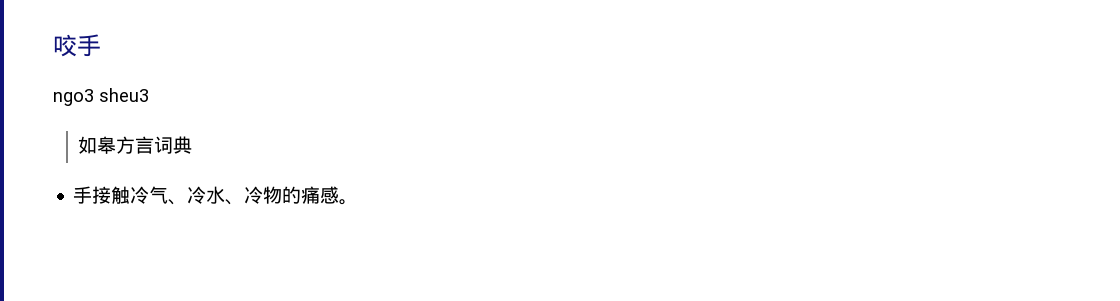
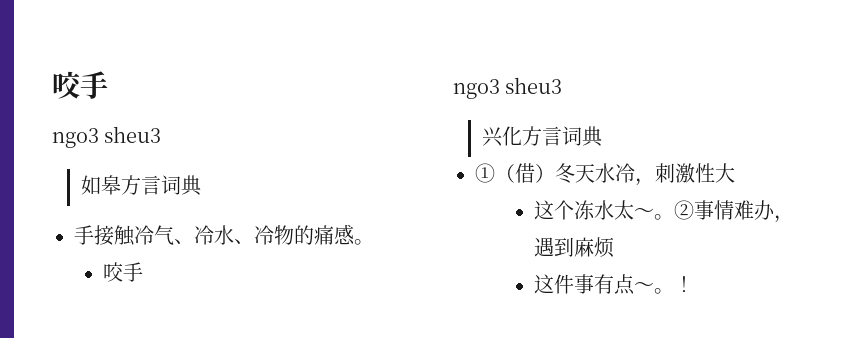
  手接触冷气、冷水、冷物的痛感。
+ 咬手
+ ngo3 sheu3
+ 兴化方言词典
+ ①（借）冬天水冷，刺激性大
+ 这个冻水太～。②事情难办，遇到麻烦
+ 这件事有点～。！

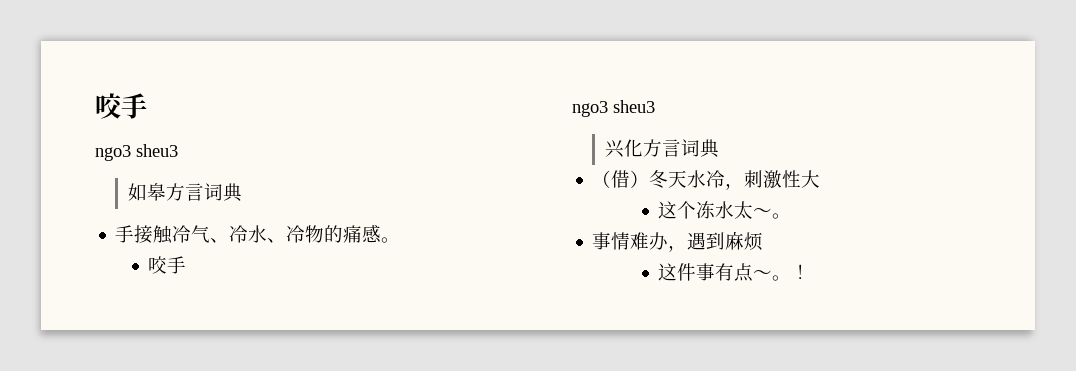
- ①（借）冬天水冷，刺激性大
+ （借）冬天水冷，刺激性大
- 这个冻水太～。②事情难办，遇到麻烦
+ 这个冻水太～。
+ 事情难办，遇到麻烦

